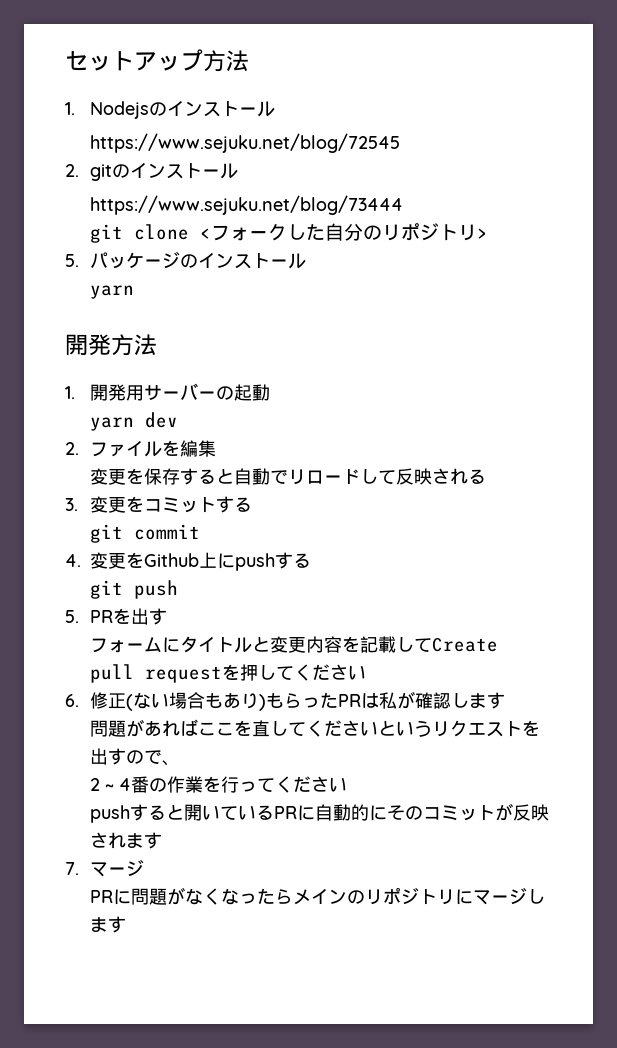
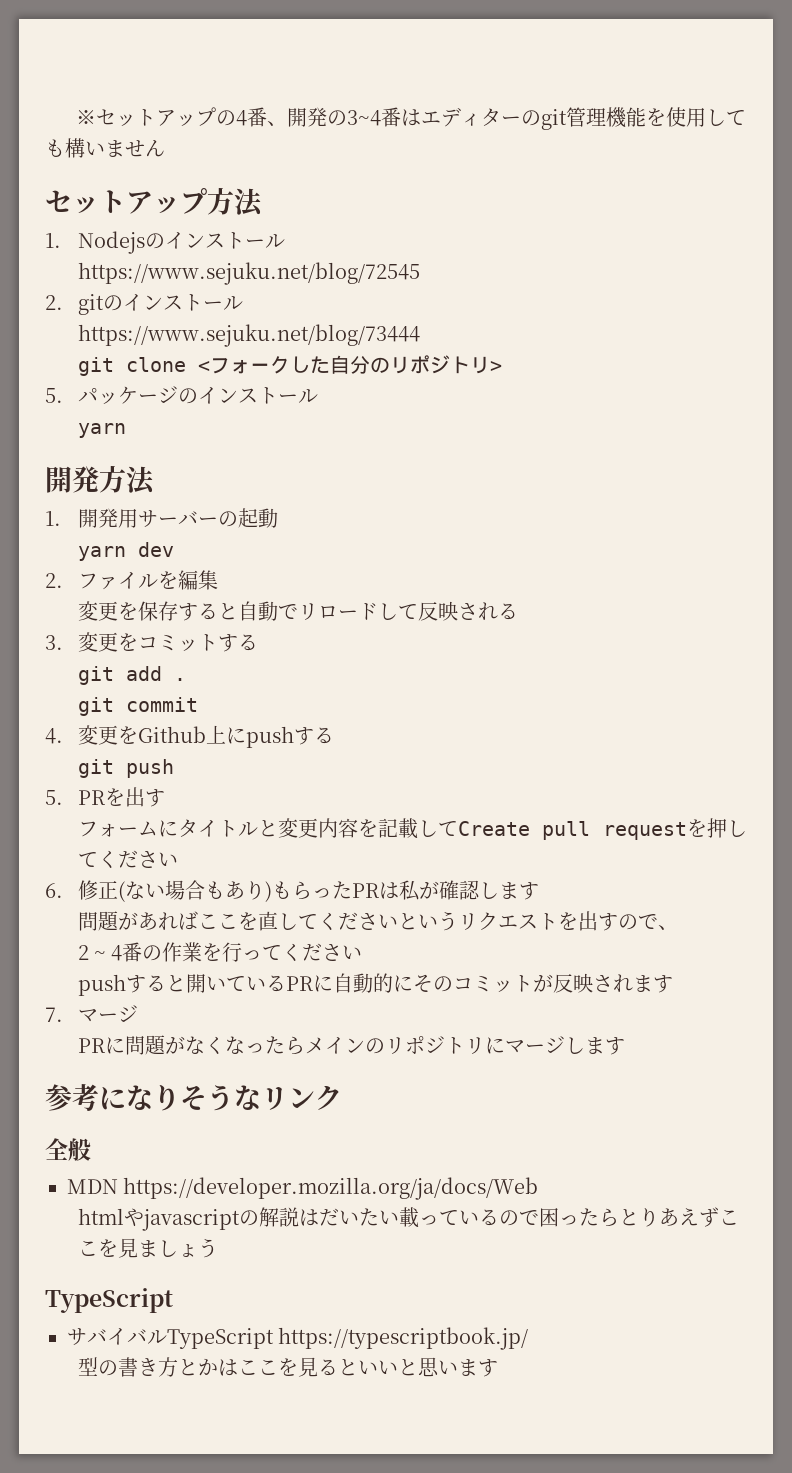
+ ※セットアップの4番、開発の3~4番はエディターのgit管理機能を使用しても構いません
+ git add .
+ 参考になりそうなリンク
+ 全般
+ MDN https://developer.mozilla.org/ja/docs/Web
+ htmlやjavascriptの解説はだいたい載っているので困ったらとりあえずここを見ましょう
+ TypeScript
+ サバイバルTypeScript https://typescriptbook.jp/
+ 型の書き方とかはここを見るといいと思います

